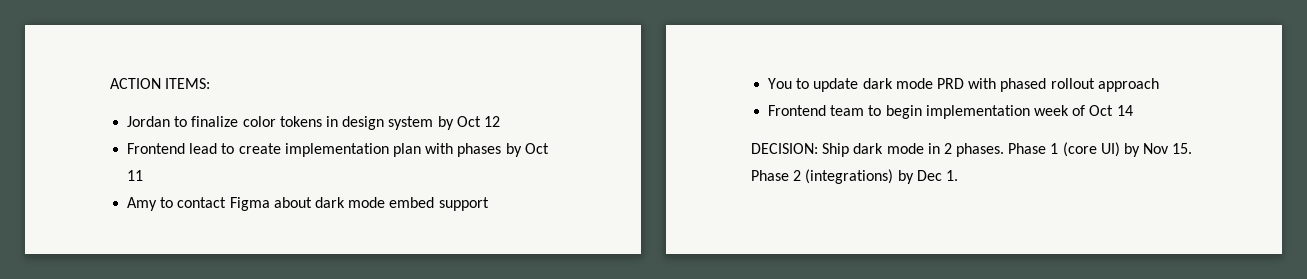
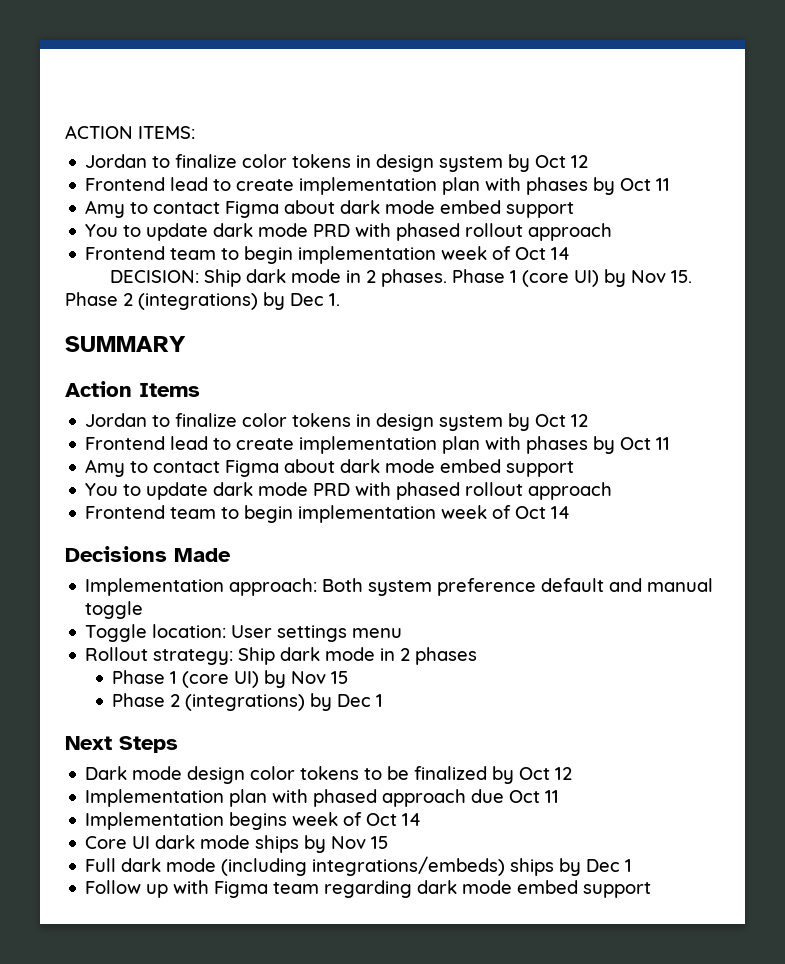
+ SUMMARY
+ Action Items
+ Jordan to finalize color tokens in design system by Oct 12
+ Frontend lead to create implementation plan with phases by Oct 11
+ Amy to contact Figma about dark mode embed support
+ You to update dark mode PRD with phased rollout approach
+ Frontend team to begin implementation week of Oct 14
+ Decisions Made
+ Implementation approach: Both system preference default and manual toggle
+ Toggle location: User settings menu
+ Rollout strategy: Ship dark mode in 2 phases
+ Phase 1 (core UI) by Nov 15
+ Phase 2 (integrations) by Dec 1
+ Next Steps
+ Dark mode design color tokens to be finalized by Oct 12
+ Implementation plan with phased approach due Oct 11
+ Implementation begins week of Oct 14
+ Core UI dark mode ships by Nov 15
+ Full dark mode (including integrations/embeds) ships by Dec 1
+ Follow up with Figma team regarding dark mode embed support

